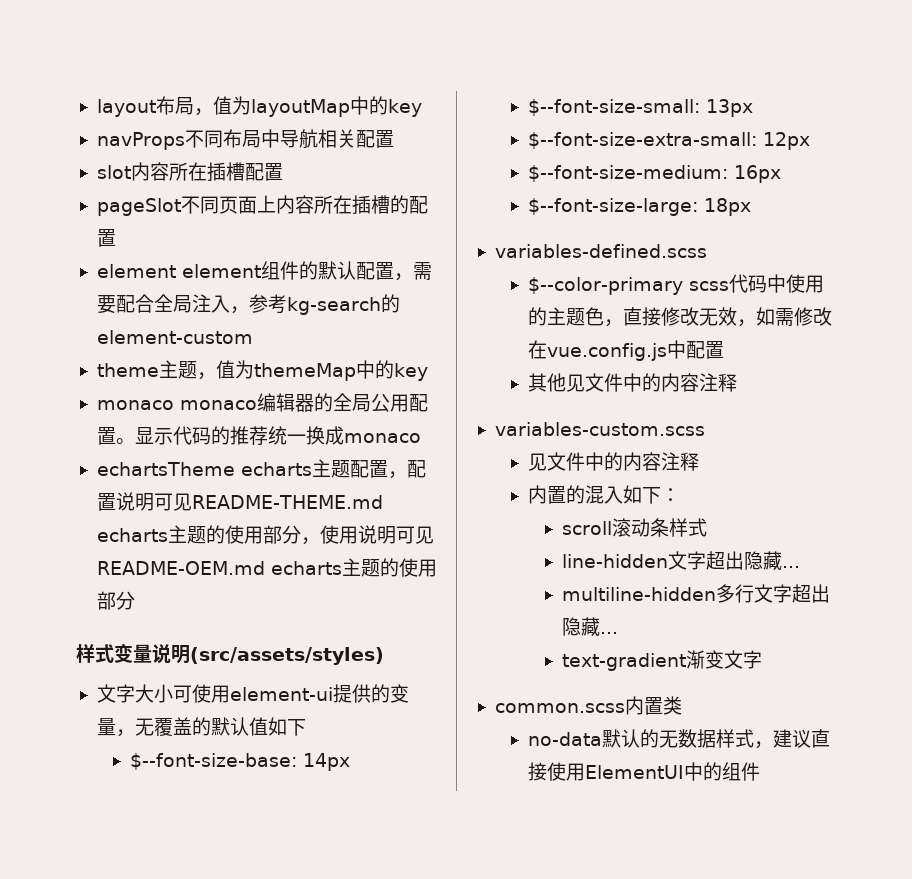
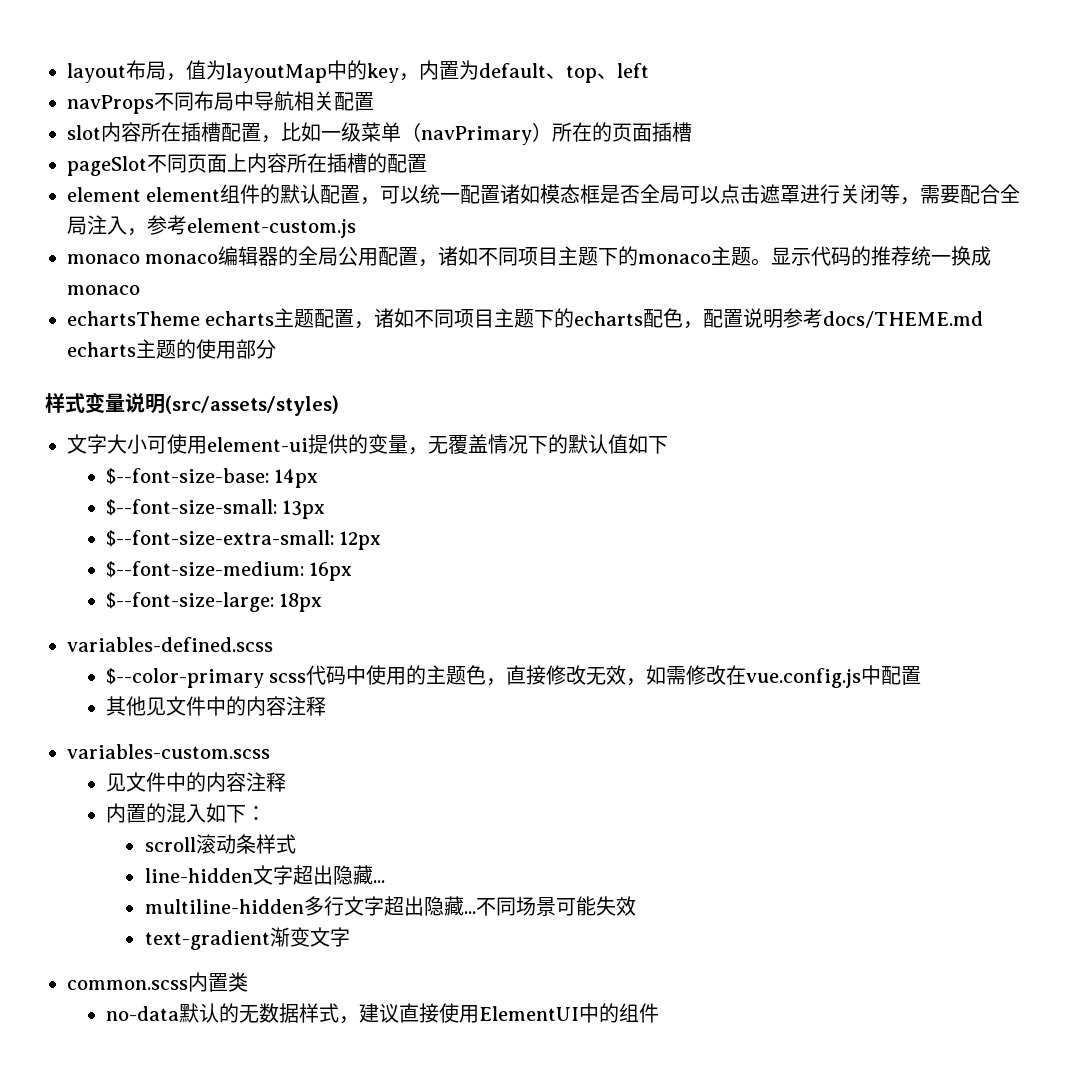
- layout布局，值为layoutMap中的key
+ layout布局，值为layoutMap中的key，内置为default、top、left
- slot内容所在插槽配置
+ slot内容所在插槽配置，比如一级菜单（navPrimary）所在的页面插槽
- element element组件的默认配置，需要配合全局注入，参考kg-search的element-custom
- theme主题，值为themeMap中的key
+ element element组件的默认配置，可以统一配置诸如模态框是否全局可以点击遮罩进行关闭等，需要配合全局注入，参考element-custom.js
- monaco monaco编辑器的全局公用配置。
+ monaco monaco编辑器的全局公用配置，诸如不同项目主题下的monaco主题。
- echartsTheme echarts主题配置，配置说明可见README-THEME.md echarts主题的使用部分，使用说明可见README-OEM.md echarts主题的使用部分
+ echartsTheme echarts主题配置，诸如不同项目主题下的echarts配色，配置说明参考docs/THEME.md echarts主题的使用部分
- 文字大小可使用element-ui提供的变量，无覆盖的默认值如下
+ 文字大小可使用element-ui提供的变量，无覆盖情况下的默认值如下
+ 不同场景可能失效

